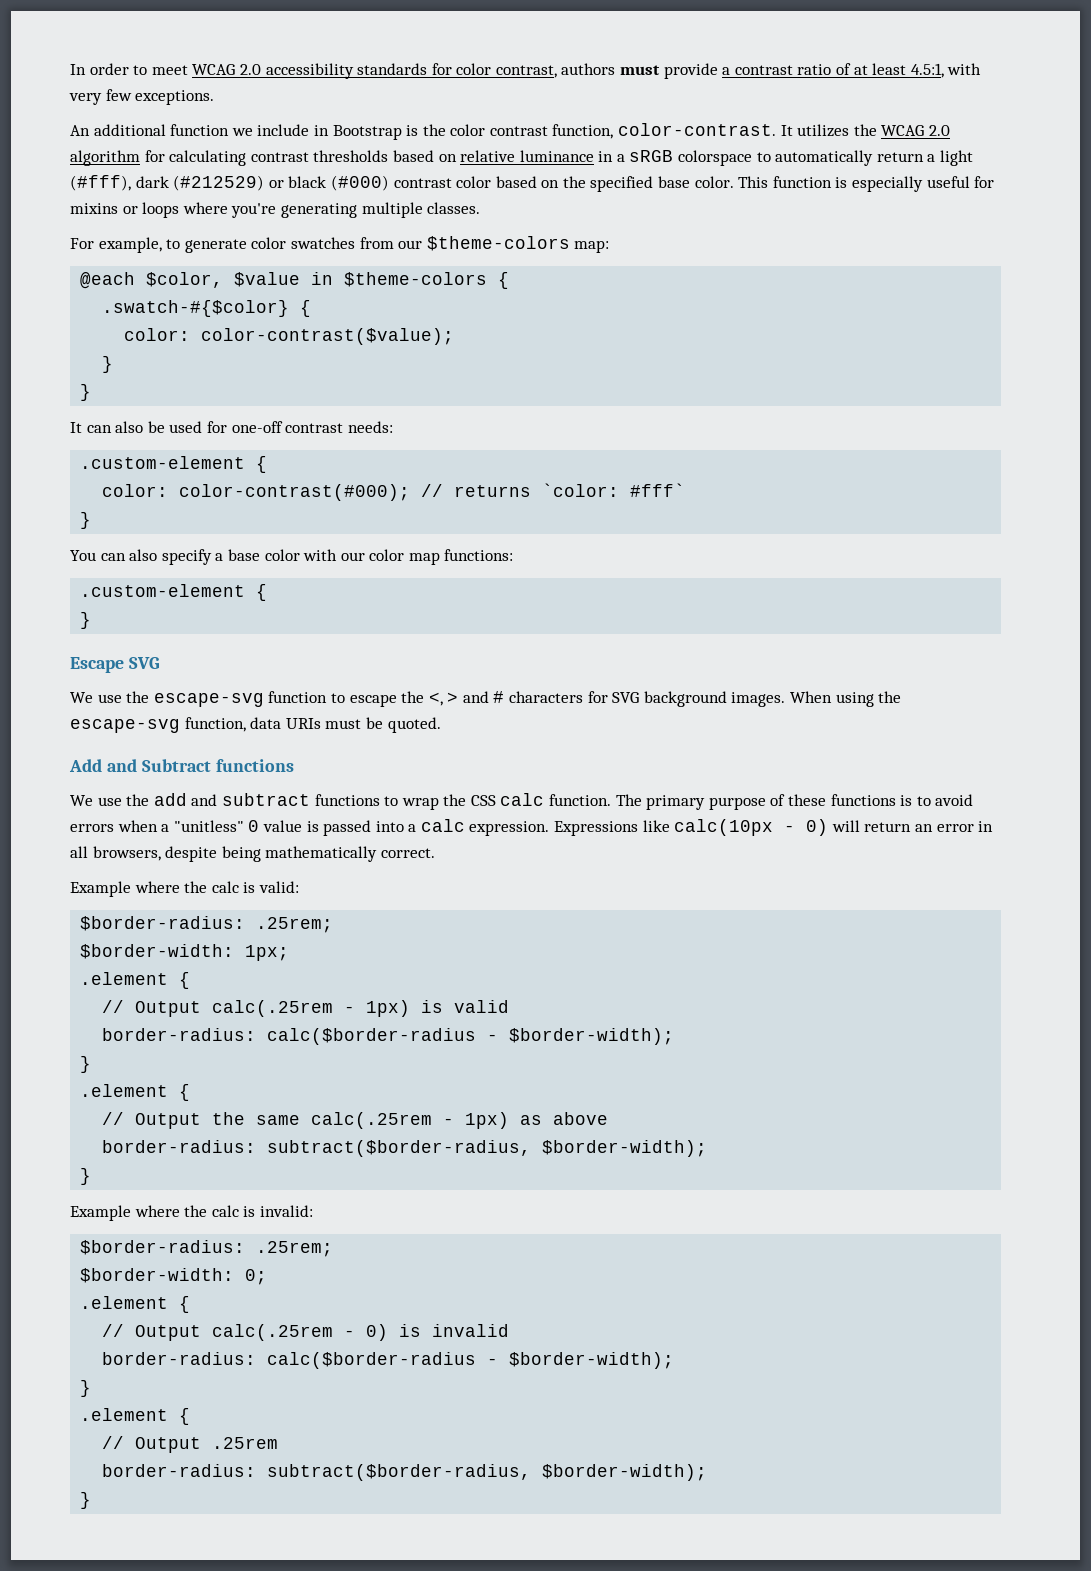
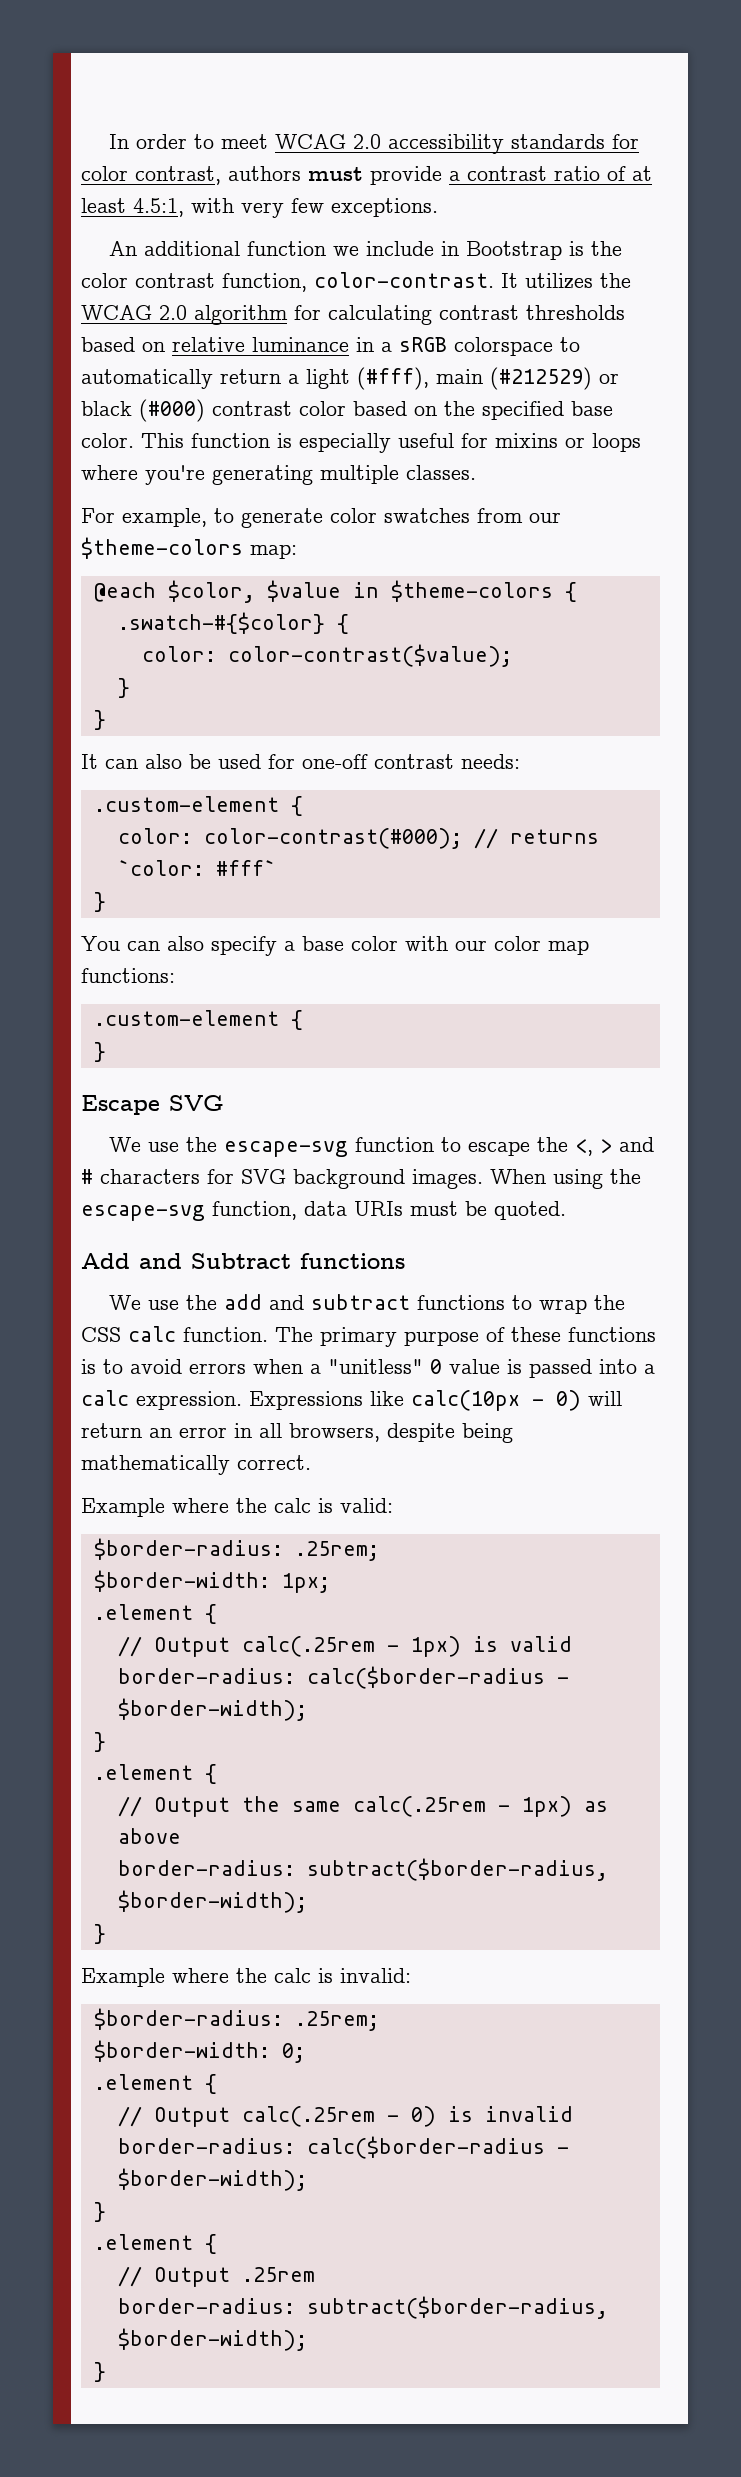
- It utilizes the WCAG 2.0 algorithm for calculating contrast thresholds based on relative luminance in a sRGB colorspace to automatically return a light (#fff), dark (#212529) or black (#000) contrast color based on the specified base color.
+ It utilizes the WCAG 2.0 algorithm for calculating contrast thresholds based on relative luminance in a sRGB colorspace to automatically return a light (#fff), main (#212529) or black (#000) contrast color based on the specified base color.

